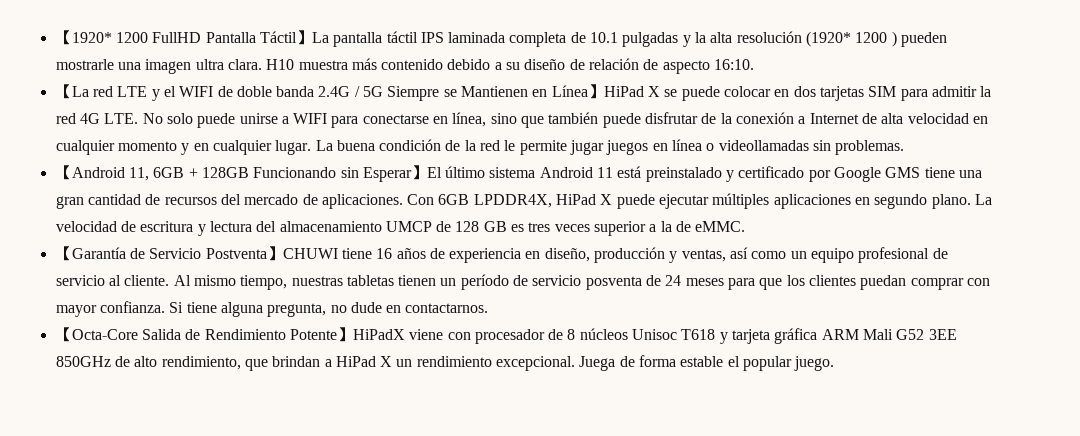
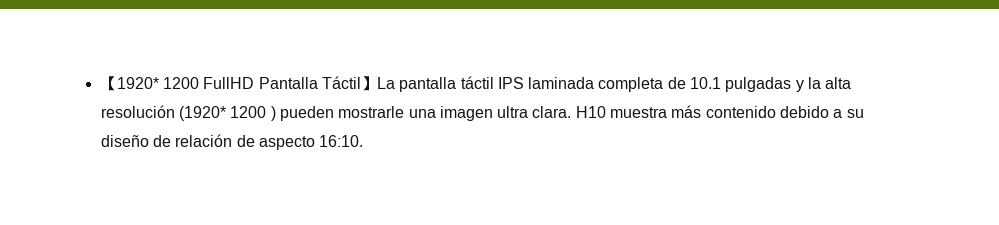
- 【La red LTE y el WIFI de doble banda 2.4G / 5G Siempre se Mantienen en Línea】HiPad X se puede colocar en dos tarjetas SIM para admitir la red 4G LTE. No solo puede unirse a WIFI para conectarse en línea, sino que también puede disfrutar de la conexión a Internet de alta velocidad en cualquier momento y en cualquier lugar. La buena condición de la red le permite jugar juegos en línea o videollamadas sin problemas.
- 【Android 11, 6GB + 128GB Funcionando sin Esperar】El último sistema Android 11 está preinstalado y certificado por Google GMS tiene una gran cantidad de recursos del mercado de aplicaciones. Con 6GB LPDDR4X, HiPad X puede ejecutar múltiples aplicaciones en segundo plano. La velocidad de escritura y lectura del almacenamiento UMCP de 128 GB es tres veces superior a la de eMMC.
- 【Garantía de Servicio Postventa】CHUWI tiene 16 años de experiencia en diseño, producción y ventas, así como un equipo profesional de servicio al cliente. Al mismo tiempo, nuestras tabletas tienen un período de servicio posventa de 24 meses para que los clientes puedan comprar con mayor confianza. Si tiene alguna pregunta, no dude en contactarnos.
- 【Octa-Core Salida de Rendimiento Potente】HiPadX viene con procesador de 8 núcleos Unisoc T618 y tarjeta gráfica ARM Mali G52 3EE 850GHz de alto rendimiento, que brindan a HiPad X un rendimiento excepcional. Juega de forma estable el popular juego.

